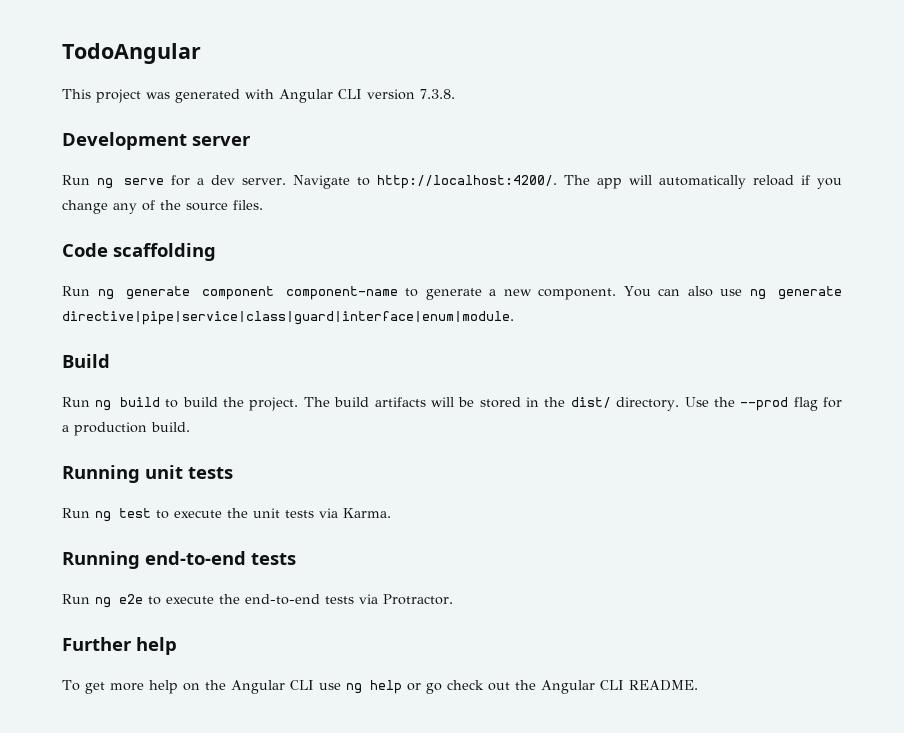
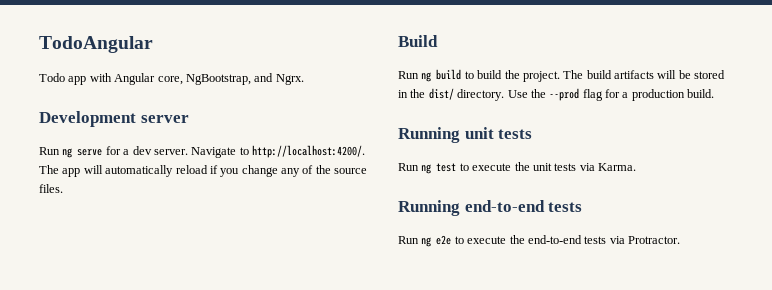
- This project was generated with Angular CLI version 7.3.8.
+ Todo app with Angular core, NgBootstrap, and Ngrx.
- Code scaffolding
- Run ng generate component component-name to generate a new component. You can also use ng generate directive|pipe|service|class|guard|interface|enum|module.
- Further help
- To get more help on the Angular CLI use ng help or go check out the Angular CLI README.

